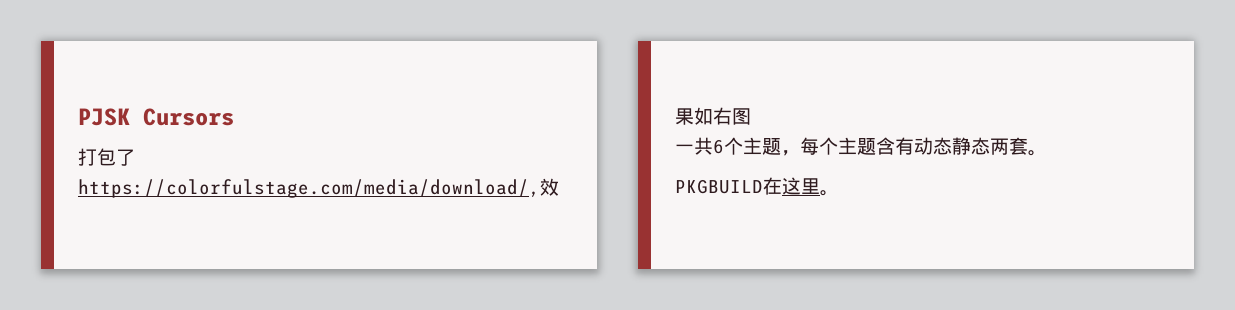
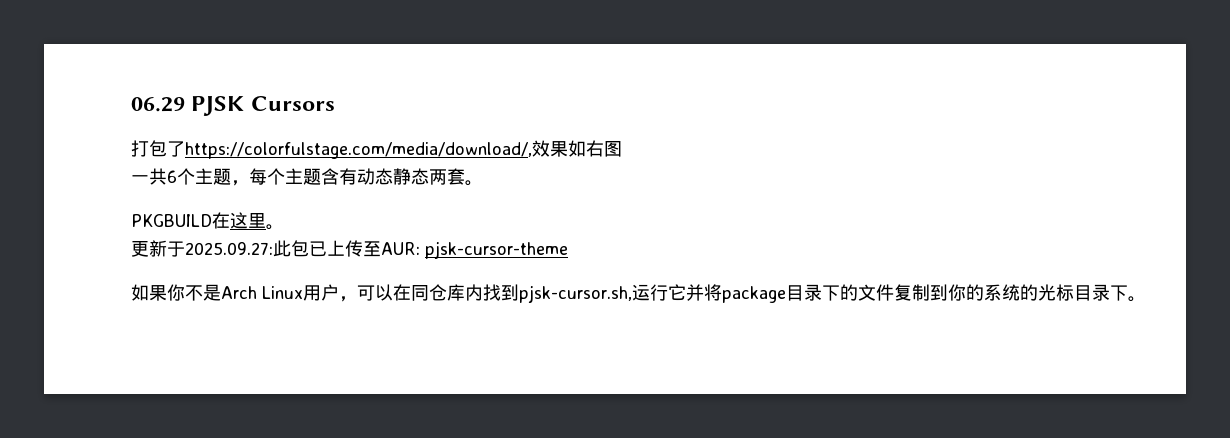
- PJSK Cursors
+ 06.29 PJSK Cursors
+ 更新于2025.09.27:此包已上传至AUR: pjsk-cursor-theme
+ 如果你不是Arch Linux用户，可以在同仓库内找到pjsk-cursor.sh,运行它并将package目录下的文件复制到你的系统的光标目录下。

